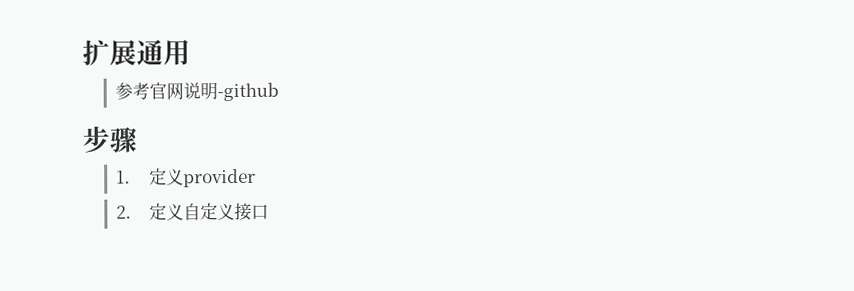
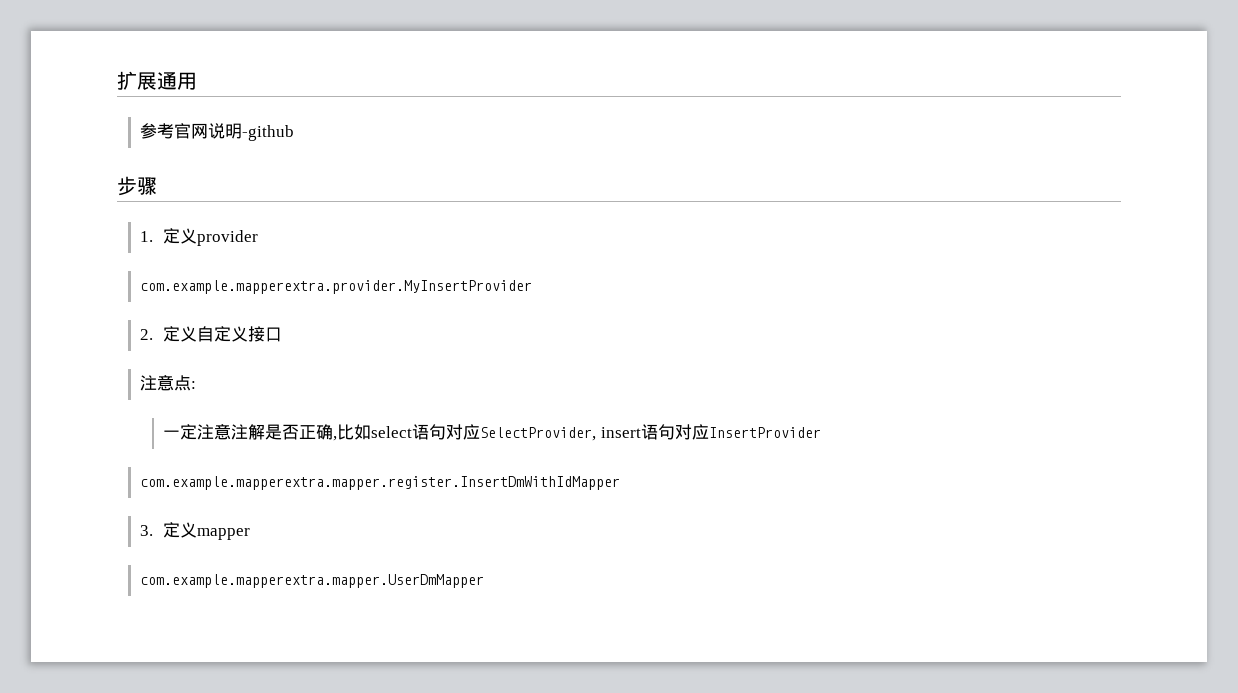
+ com.example.mapperextra.provider.MyInsertProvider
+ 注意点:
+ 一定注意注解是否正确,比如select语句对应SelectProvider, insert语句对应InsertProvider
+ com.example.mapperextra.mapper.register.InsertDmWithIdMapper
+ 3.定义mapper
+ com.example.mapperextra.mapper.UserDmMapper

